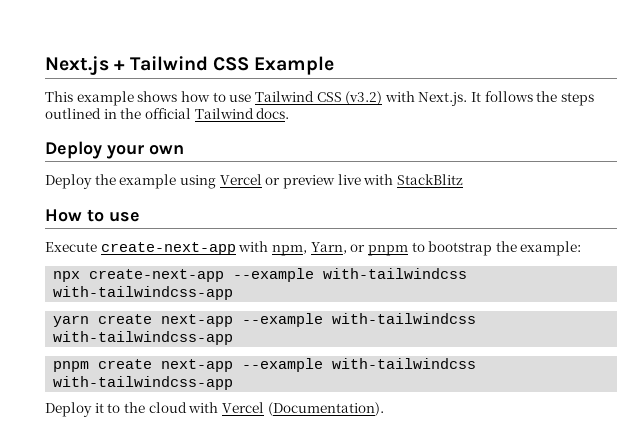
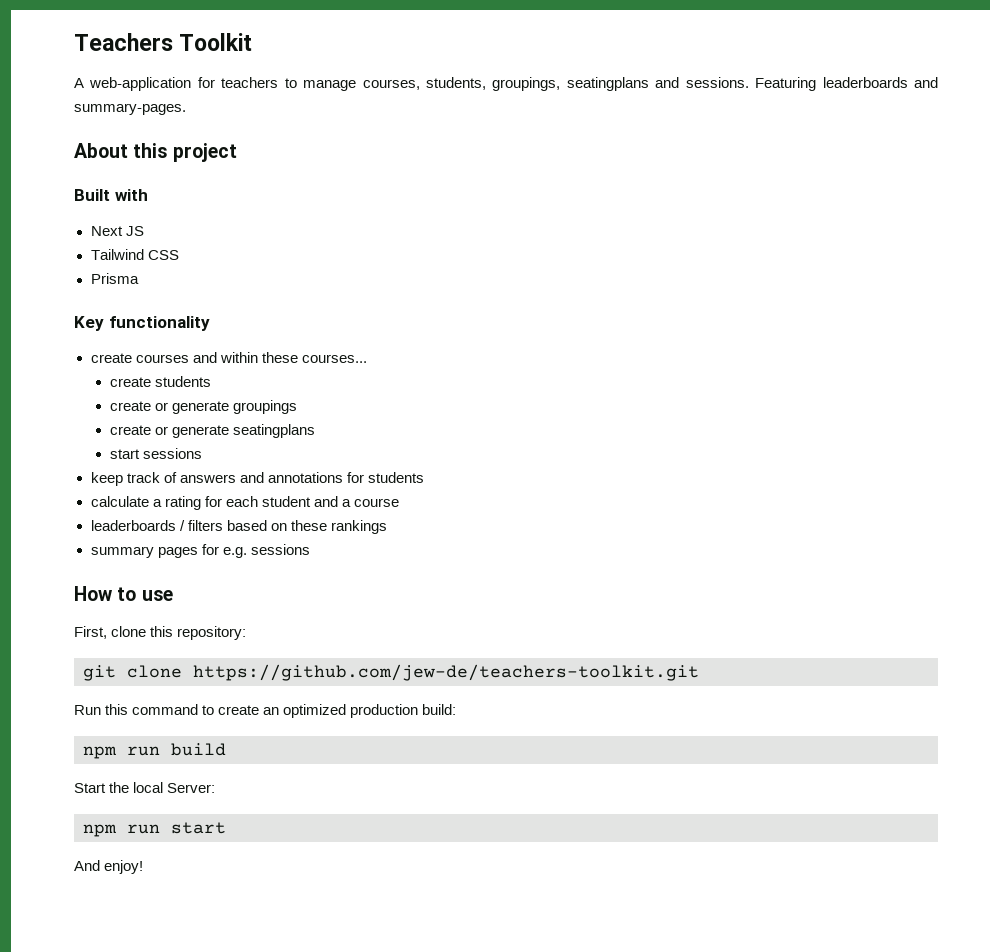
- Next.js + Tailwind CSS Example
- This example shows how to use Tailwind CSS (v3.2) with Next.js. It follows the steps outlined in the official Tailwind docs.
- Deploy your own
- Deploy the example using Vercel or preview live with StackBlitz
+ Teachers Toolkit
+ A web-application for teachers to manage courses, students, groupings, seatingplans and sessions. Featuring leaderboards and summary-pages.
+ About this project
+ Built with
+ Next JS
+ Tailwind CSS
+ Prisma
+ Key functionality
+ create courses and within these courses...
+ create students
+ create or generate groupings
+ create or generate seatingplans
+ start sessions
+ keep track of answers and annotations for students
+ calculate a rating for each student and a course
+ leaderboards / filters based on these rankings
+ summary pages for e.g. sessions
  How to use
- Execute create-next-app with npm, Yarn, or pnpm to bootstrap the example:
- npx create-next-app --example with-tailwindcss with-tailwindcss-app
- yarn create next-app --example with-tailwindcss with-tailwindcss-app
- pnpm create next-app --example with-tailwindcss with-tailwindcss-app
- Deploy it to the cloud with Vercel (Documentation).
+ First, clone this repository:
+ git clone https://github.com/jew-de/teachers-toolkit.git
+ Run this command to create an optimized production build:
+ npm run build
+ Start the local Server:
+ npm run start
+ And enjoy!

